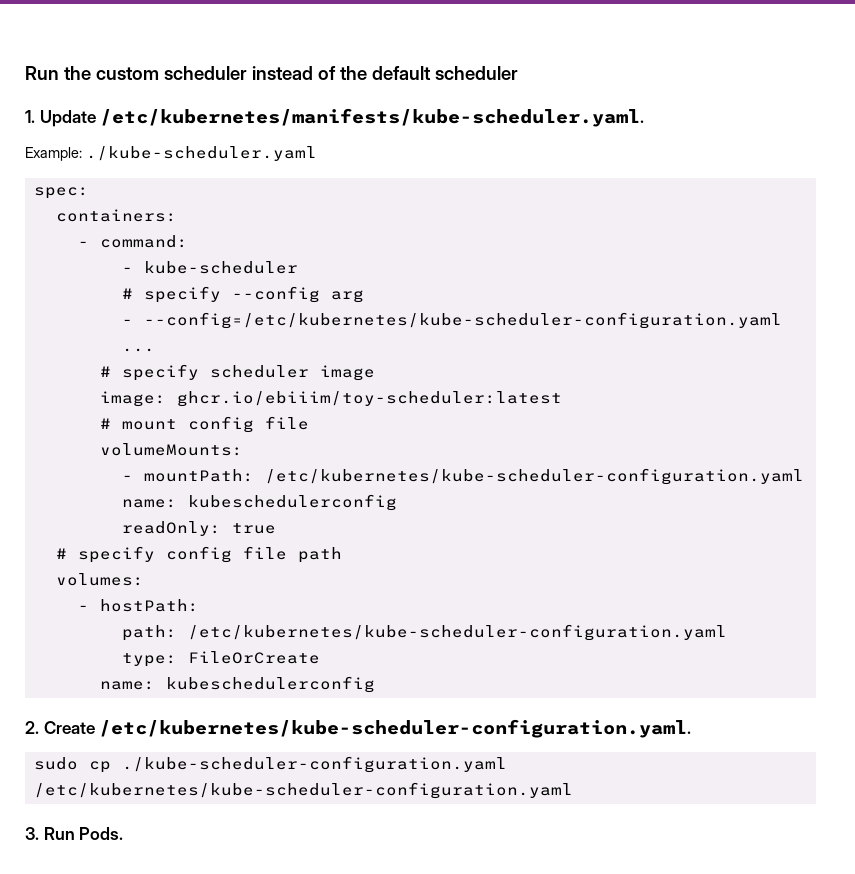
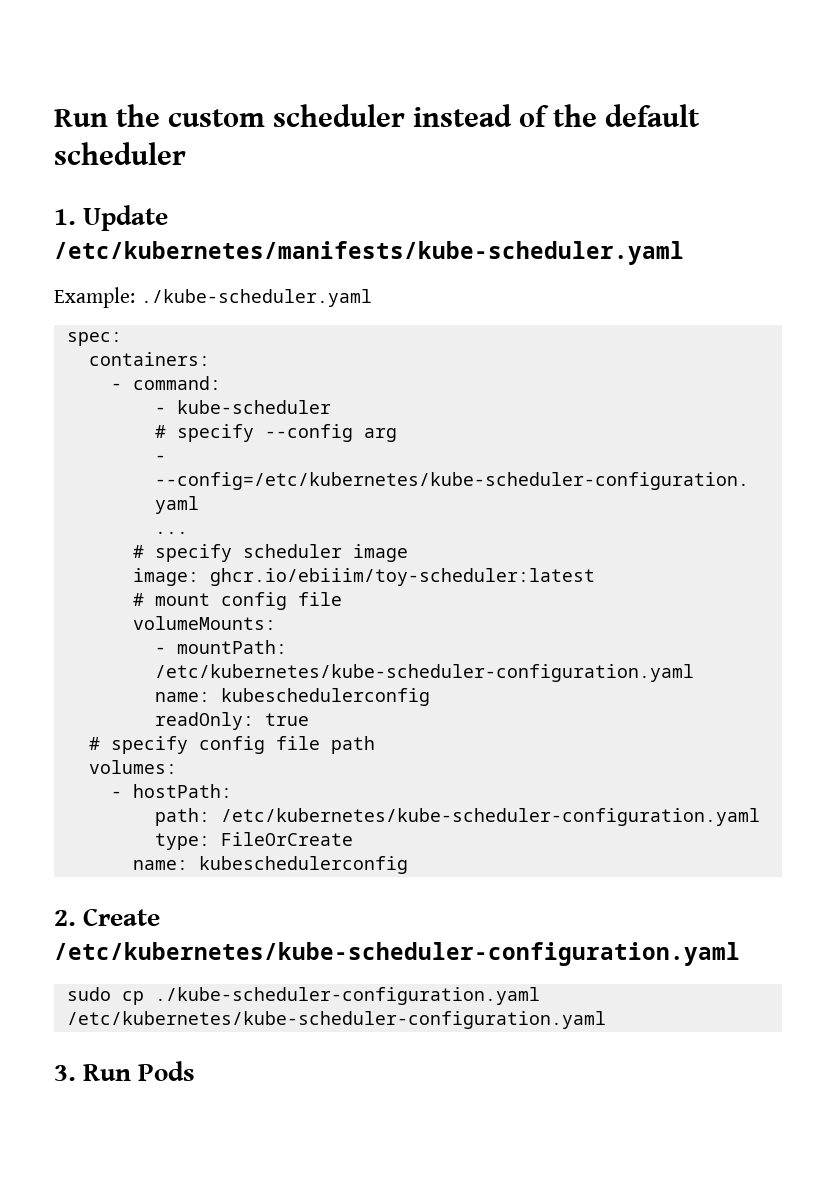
- 1. Update /etc/kubernetes/manifests/kube-scheduler.yaml.
+ 1. Update /etc/kubernetes/manifests/kube-scheduler.yaml
- 2. Create /etc/kubernetes/kube-scheduler-configuration.yaml.
+ 2. Create /etc/kubernetes/kube-scheduler-configuration.yaml
- 3. Run Pods.
+ 3. Run Pods

